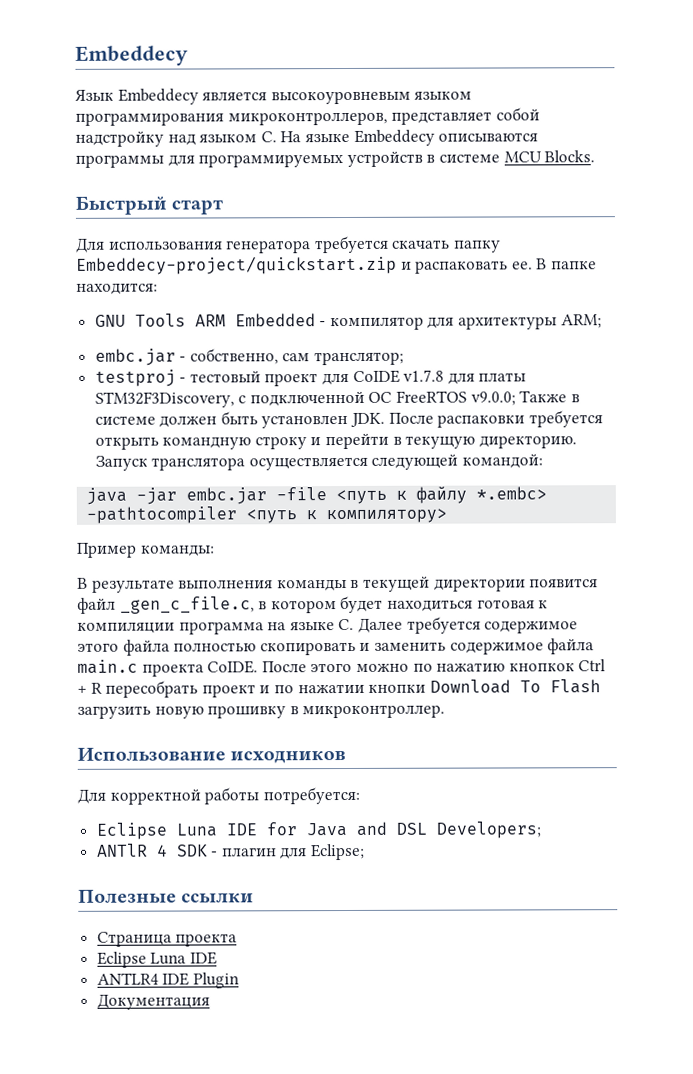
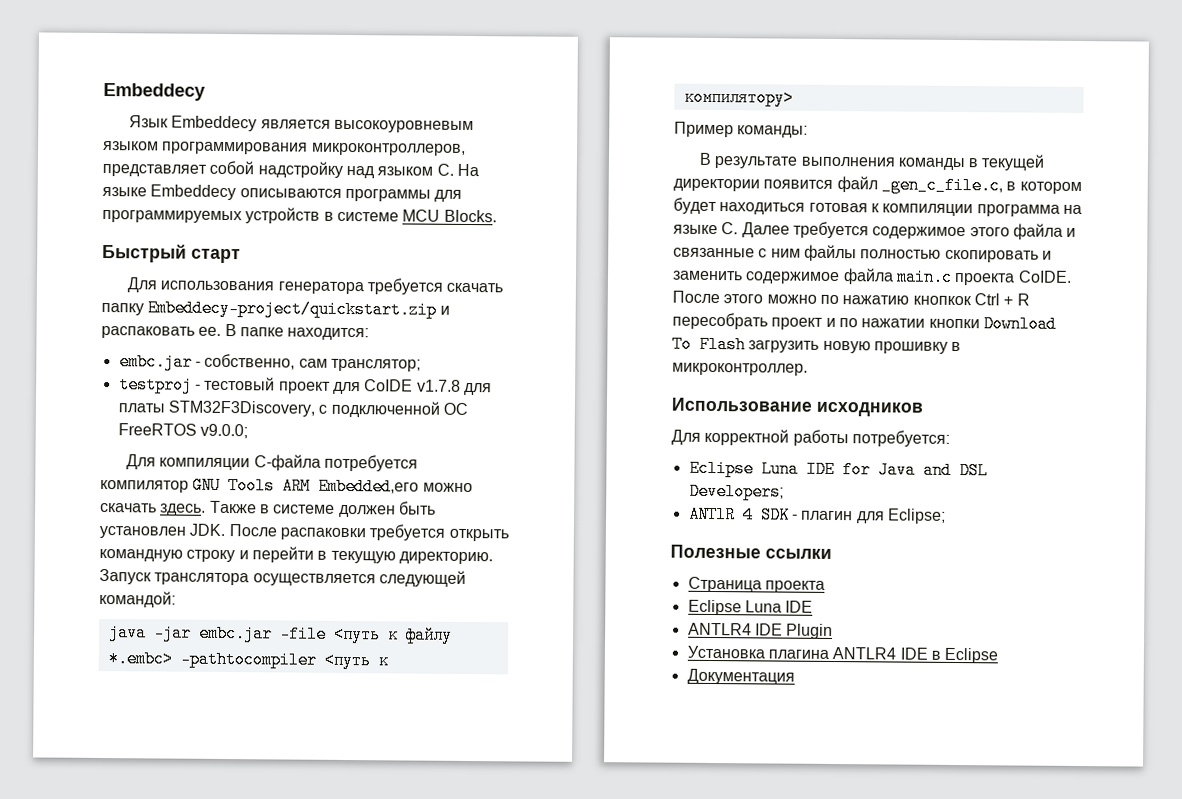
- GNU Tools ARM Embedded - компилятор для архитектуры ARM;
- testproj - тестовый проект для CoIDE v1.7.8 для платы STM32F3Discovery, с подключенной ОС FreeRTOS v9.0.0; Также в системе должен быть установлен JDK. После распаковки требуется открыть командную строку и перейти в текущую директорию.
+ testproj - тестовый проект для CoIDE v1.7.8 для платы STM32F3Discovery, с подключенной ОС FreeRTOS v9.0.0;
+ Для компиляции C-файла потребуется компилятор GNU Tools ARM Embedded,его можно скачать здесь. Также в системе должен быть установлен JDK. После распаковки требуется открыть командную строку и перейти в текущую директорию.
- В результате выполнения команды в текущей директории появится файл _gen_c_file.c, в котором будет находиться готовая к компиляции программа на языке С. Далее требуется содержимое этого файла полностью скопировать и заменить содержимое файла main.c проекта CoIDE.
+ В результате выполнения команды в текущей директории появится файл _gen_c_file.c, в котором будет находиться готовая к компиляции программа на языке С. Далее требуется содержимое этого файла и связанные с ним файлы полностью скопировать и заменить содержимое файла main.c проекта CoIDE.
+ Установка плагина ANTLR4 IDE в Eclipse

